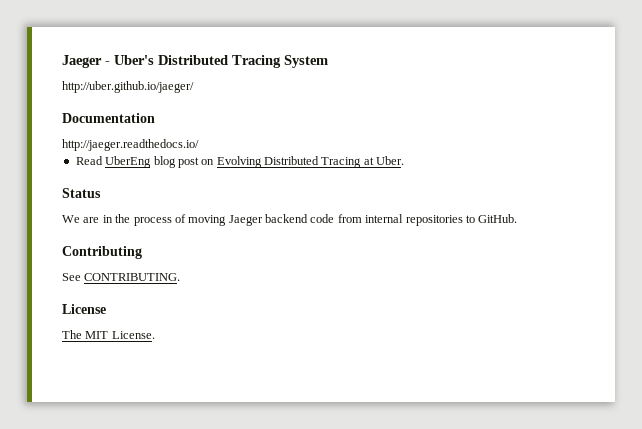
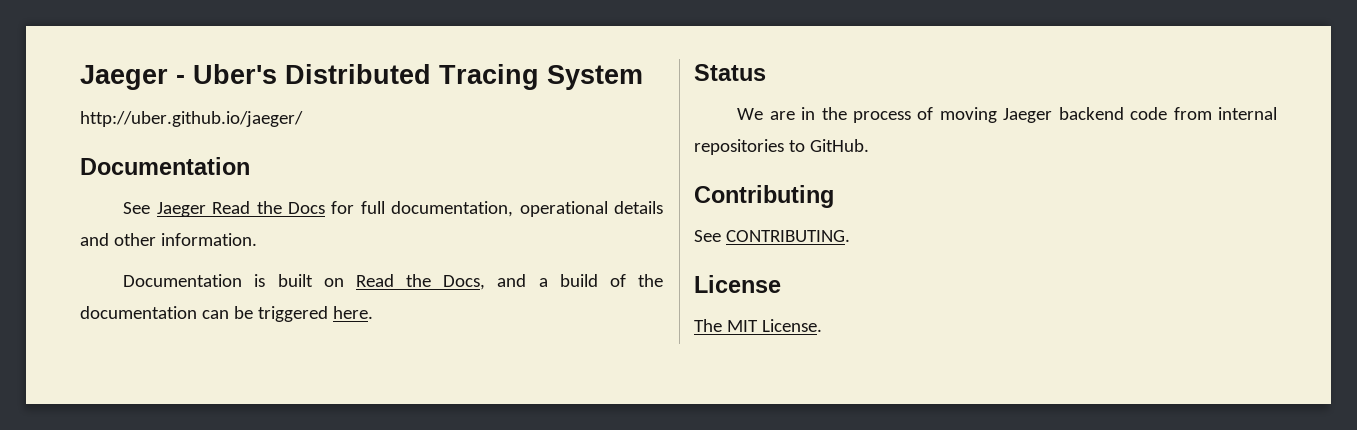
- http://jaeger.readthedocs.io/
- Read UberEng blog post on Evolving Distributed Tracing at Uber.
+ See Jaeger Read the Docs for full documentation, operational details and other information.
+ Documentation is built on Read the Docs, and a build of the documentation can be triggered here.

